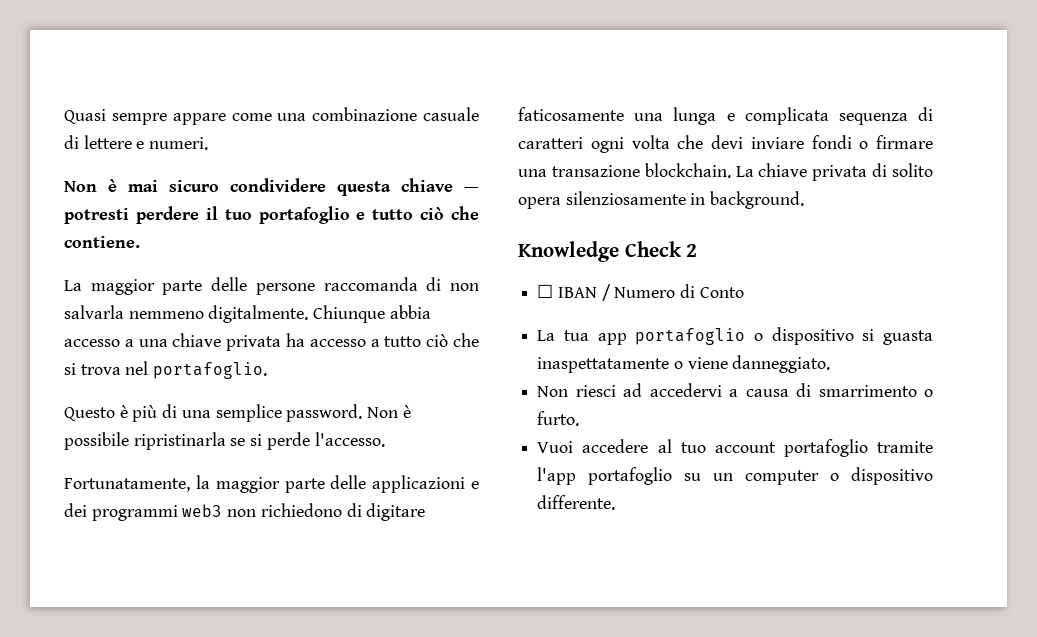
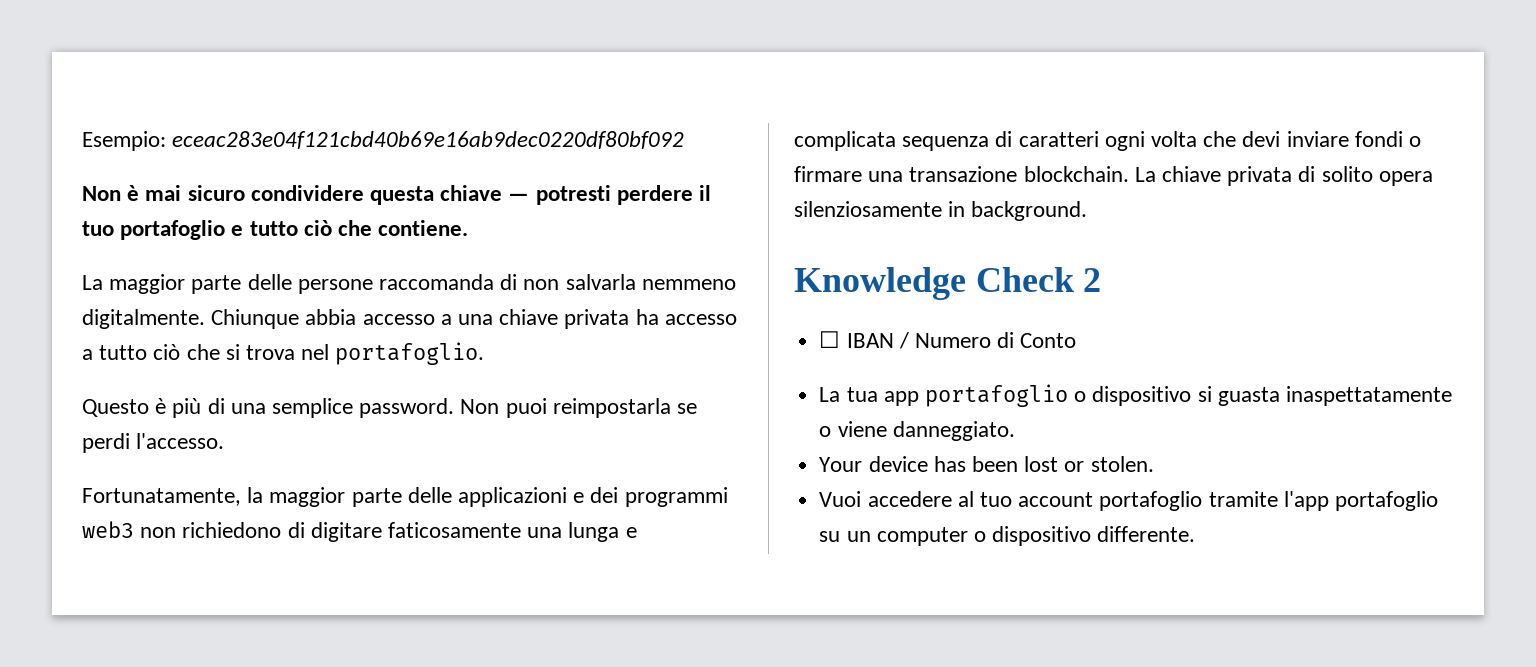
- Quasi sempre appare come una combinazione casuale di lettere e numeri.
+ Esempio: eceac283e04f121cbd40b69e16ab9dec0220df80bf092
- Non è possibile ripristinarla se si perde l'accesso.
+ Non puoi reimpostarla se perdi l'accesso.
- Non riesci ad accedervi a causa di smarrimento o furto.
+ Your device has been lost or stolen.

